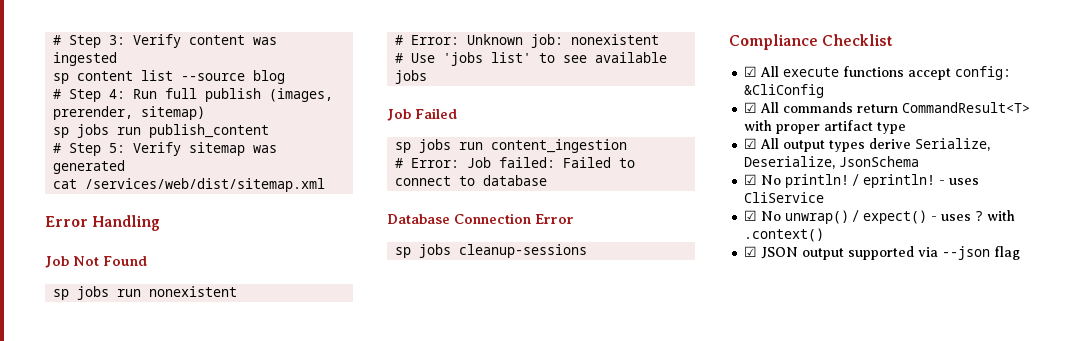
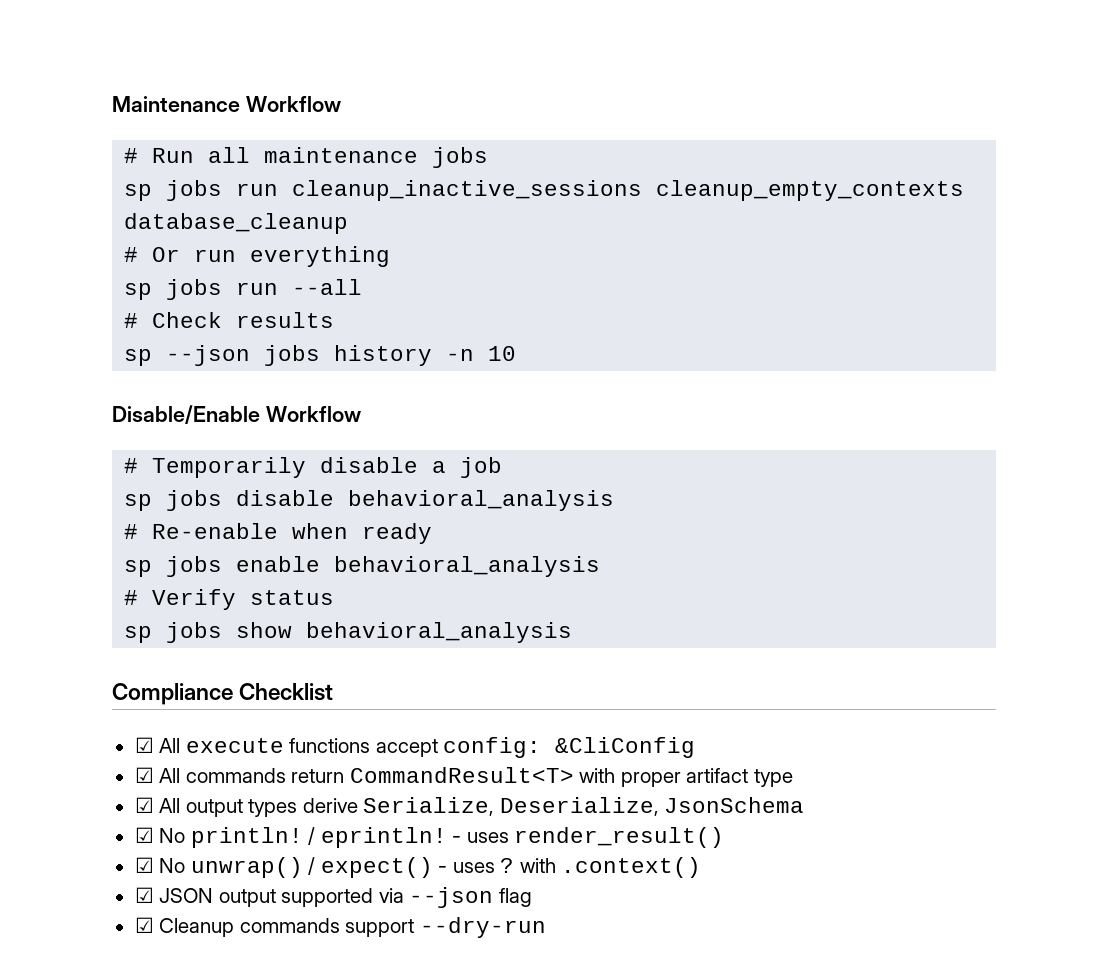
- # Step 3: Verify content was ingested
- sp content list --source blog
- # Step 4: Run full publish (images, prerender, sitemap)
- sp jobs run publish_content
- # Step 5: Verify sitemap was generated
- cat /services/web/dist/sitemap.xml
- Error Handling
- Job Not Found
- sp jobs run nonexistent
- # Error: Unknown job: nonexistent
- # Use 'jobs list' to see available jobs
- Job Failed
- sp jobs run content_ingestion
- # Error: Job failed: Failed to connect to database
- Database Connection Error
- sp jobs cleanup-sessions
+ Maintenance Workflow
+ # Run all maintenance jobs
+ sp jobs run cleanup_inactive_sessions cleanup_empty_contexts database_cleanup
+ # Or run everything
+ sp jobs run --all
+ # Check results
+ sp --json jobs history -n 10
+ Disable/Enable Workflow
+ # Temporarily disable a job
+ sp jobs disable behavioral_analysis
+ # Re-enable when ready
+ sp jobs enable behavioral_analysis
+ # Verify status
+ sp jobs show behavioral_analysis
- - uses CliService
+ - uses render_result()
+ ☑ Cleanup commands support --dry-run

